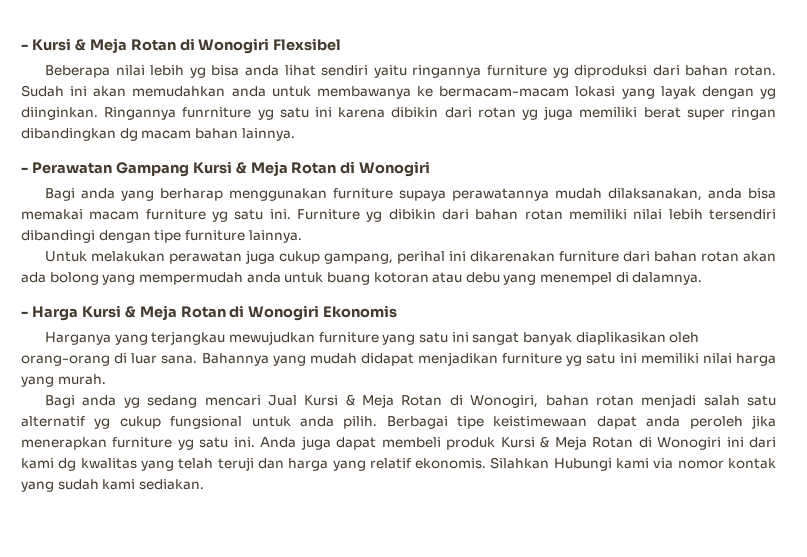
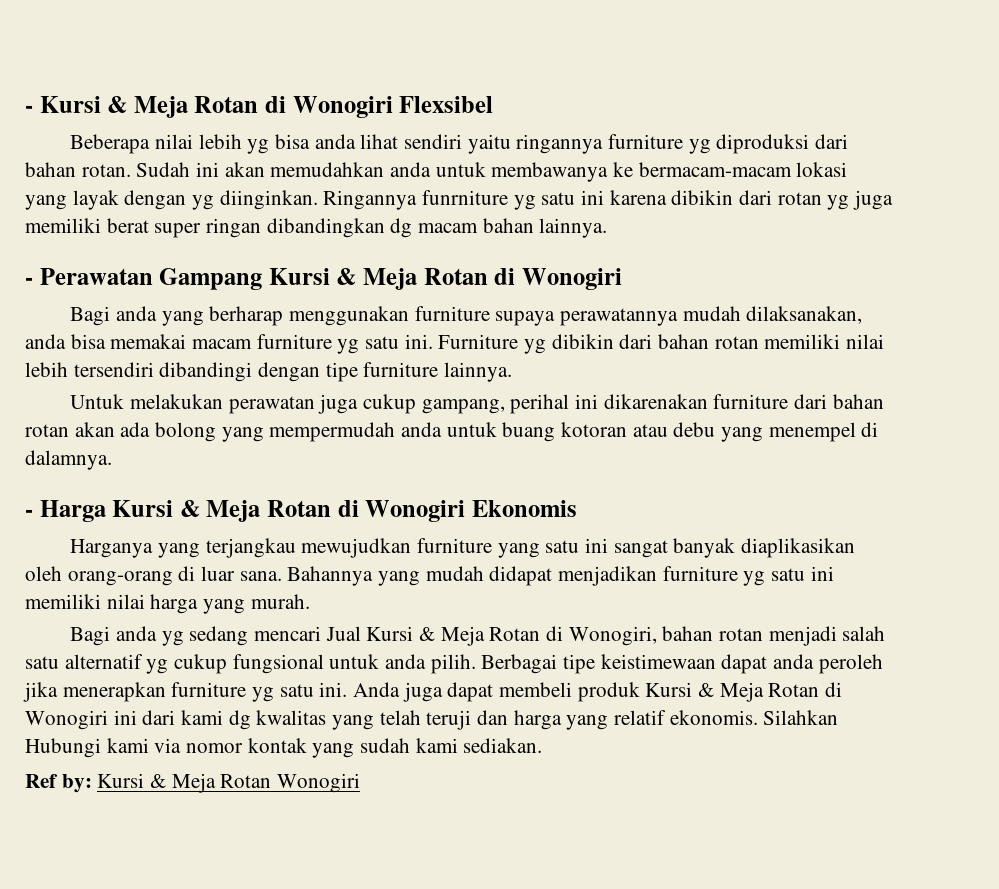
+ Ref by: Kursi & Meja Rotan Wonogiri

